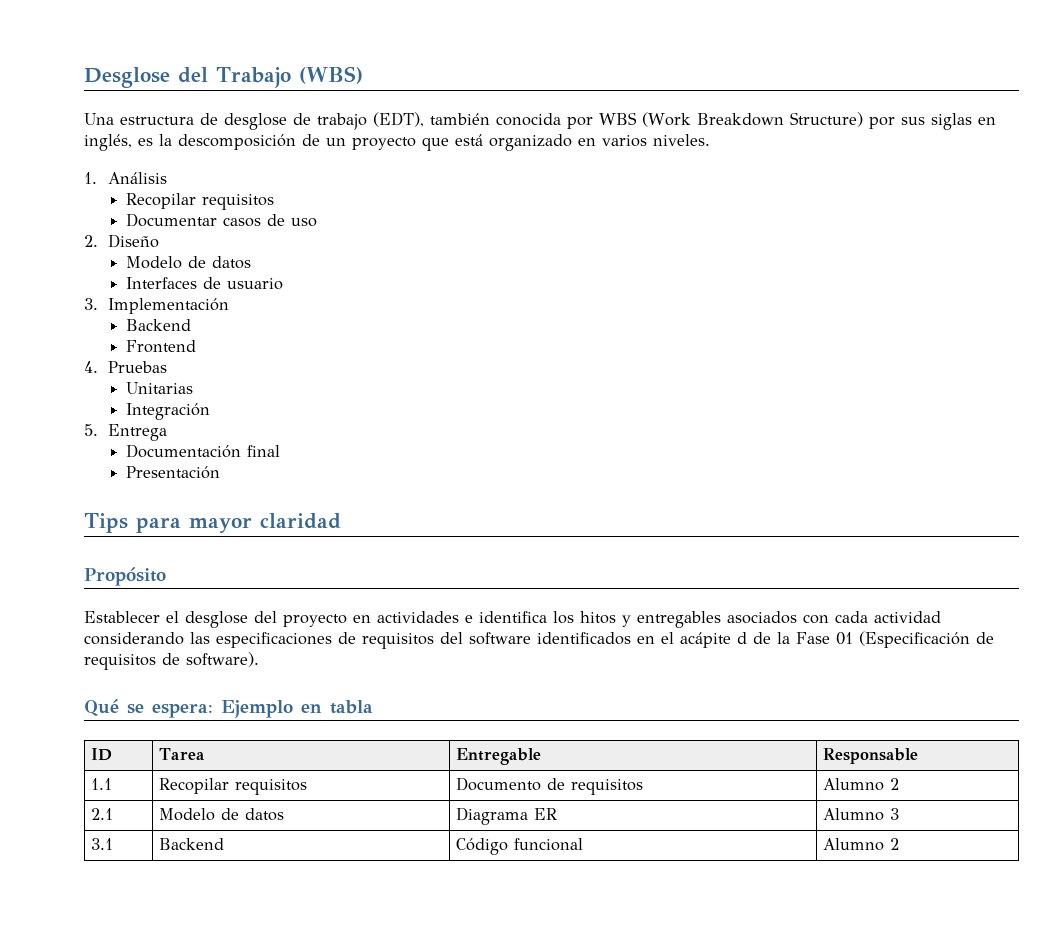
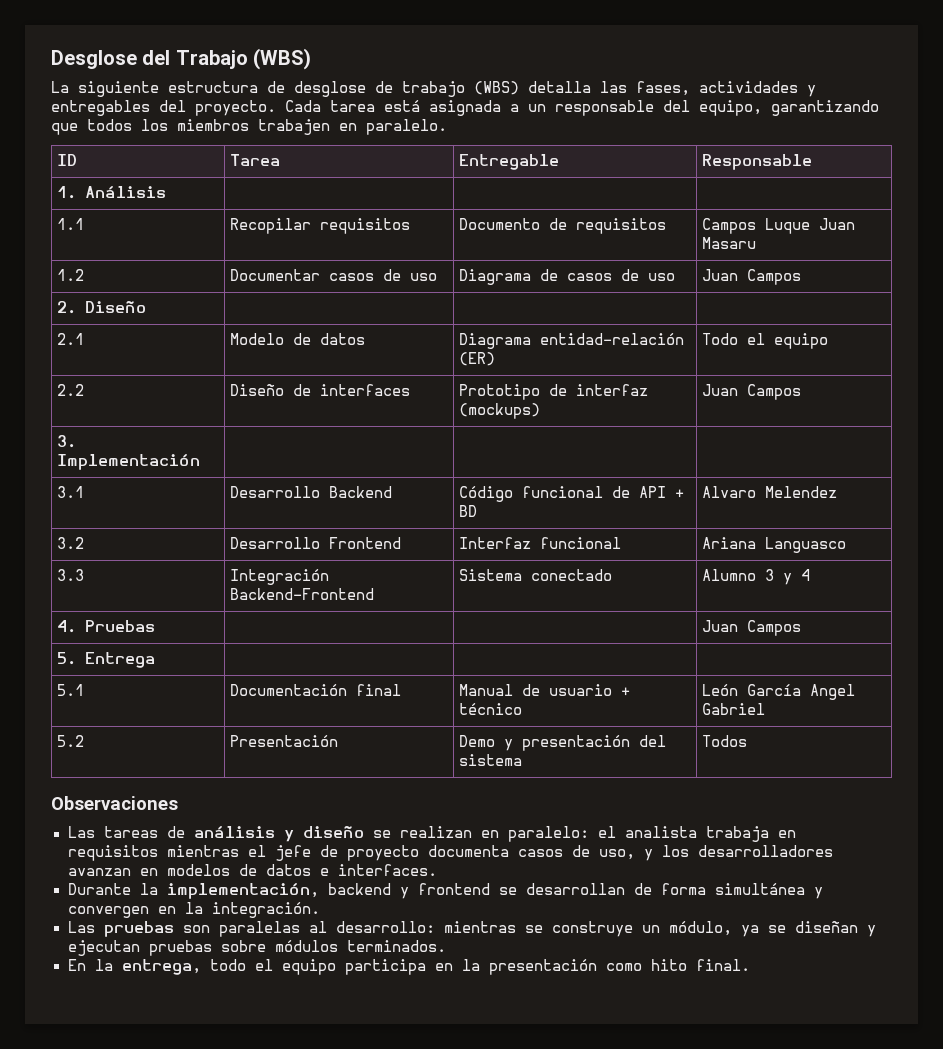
- Una estructura de desglose de trabajo (EDT), también conocida por WBS (Work Breakdown Structure) por sus siglas en inglés, es la descomposición de un proyecto que está organizado en varios niveles.
- 1. Análisis
- Recopilar requisitos
- Documentar casos de uso
- 2. Diseño
- Modelo de datos
- Interfaces de usuario
- 3. Implementación
- Backend
- Frontend
- 4. Pruebas
- Unitarias
- Integración
- 5. Entrega
- Documentación final
- Presentación
- Tips para mayor claridad
- Propósito
- Establecer el desglose del proyecto en actividades e identifica los hitos y entregables asociados con cada actividad considerando las especificaciones de requisitos del software identificados en el acápite d de la Fase 01 (Especificación de requisitos de software).
- Qué se espera: Ejemplo en tabla
+ La siguiente estructura de desglose de trabajo (WBS) detalla las fases, actividades y entregables del proyecto. Cada tarea está asignada a un responsable del equipo, garantizando que todos los miembros trabajen en paralelo.
+ 1. Análisis | | |
- 1.1 | Recopilar requisitos | Documento de requisitos | Alumno 2
+ 1.1 | Recopilar requisitos | Documento de requisitos | Campos Luque Juan Masaru
+ 1.2 | Documentar casos de uso | Diagrama de casos de uso | Juan Campos
+ 2. Diseño | | |
- 2.1 | Modelo de datos | Diagrama ER | Alumno 3
+ 2.1 | Modelo de datos | Diagrama entidad-relación (ER) | Todo el equipo
+ 2.2 | Diseño de interfaces | Prototipo de interfaz (mockups) | Juan Campos
+ 3. Implementación | | |
- 3.1 | Backend | Código funcional | Alumno 2
+ 3.1 | Desarrollo Backend | Código funcional de API + BD | Alvaro Melendez
+ 3.2 | Desarrollo Frontend | Interfaz funcional | Ariana Languasco
+ 3.3 | Integración Backend-Frontend | Sistema conectado | Alumno 3 y 4
+ 4. Pruebas | | | Juan Campos
+ 5. Entrega | | |
+ 5.1 | Documentación final | Manual de usuario + técnico | León García Angel Gabriel
+ 5.2 | Presentación | Demo y presentación del sistema | Todos
+ Observaciones
+ Las tareas de análisis y diseño se realizan en paralelo: el analista trabaja en requisitos mientras el jefe de proyecto documenta casos de uso, y los desarrolladores avanzan en modelos de datos e interfaces.
+ Durante la implementación, backend y frontend se desarrollan de forma simultánea y convergen en la integración.
+ Las pruebas son paralelas al desarrollo: mientras se construye un módulo, ya se diseñan y ejecutan pruebas sobre módulos terminados.
+ En la entrega, todo el equipo participa en la presentación como hito final.

